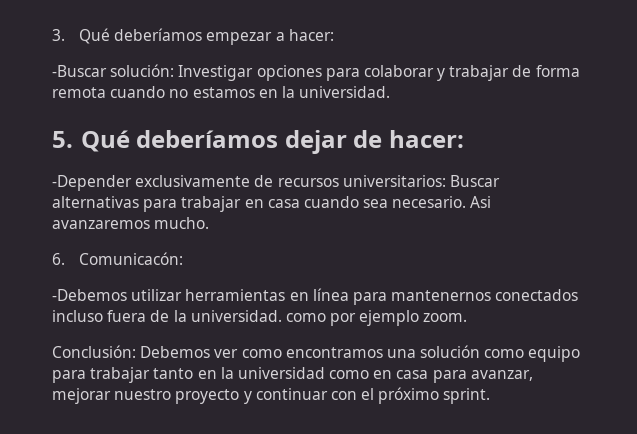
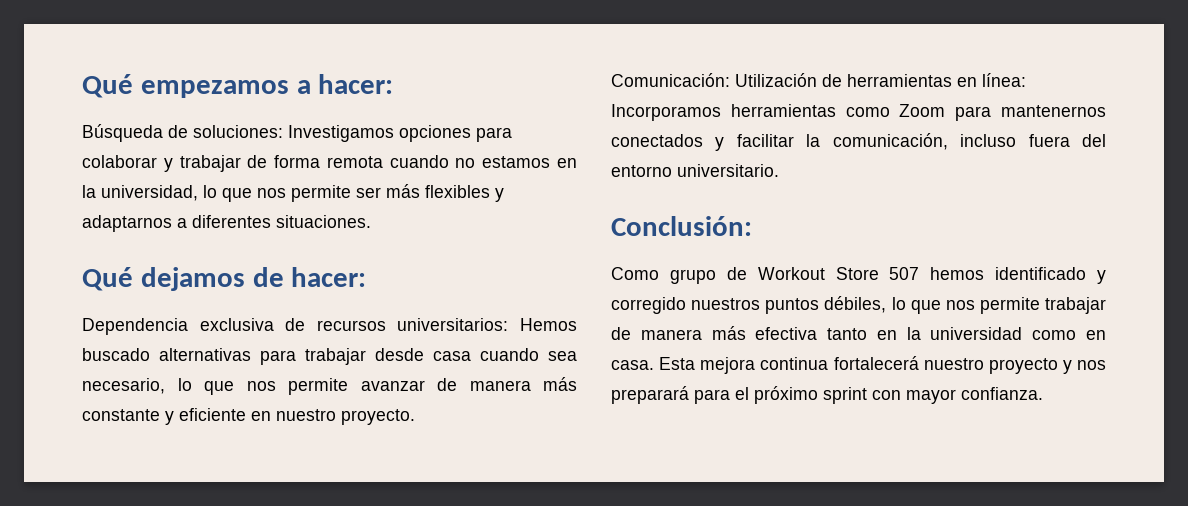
- 3. Qué deberíamos empezar a hacer:
- -Buscar solución: Investigar opciones para colaborar y trabajar de forma remota cuando no estamos en la universidad.
- 5. Qué deberíamos dejar de hacer:
+ Qué empezamos a hacer:
+ Búsqueda de soluciones: Investigamos opciones para colaborar y trabajar de forma remota cuando no estamos en la universidad, lo que nos permite ser más flexibles y adaptarnos a diferentes situaciones.
+ Qué dejamos de hacer:
- -Depender exclusivamente de recursos universitarios: Buscar alternativas para trabajar en casa cuando sea necesario. Asi avanzaremos mucho.
- 6. Comunicacón:
- -Debemos utilizar herramientas en línea para mantenernos conectados incluso fuera de la universidad. como por ejemplo zoom.
- Conclusión: Debemos ver como encontramos una solución como equipo para trabajar tanto en la universidad como en casa para avanzar, mejorar nuestro proyecto y continuar con el próximo sprint.
+ Dependencia exclusiva de recursos universitarios: Hemos buscado alternativas para trabajar desde casa cuando sea necesario, lo que nos permite avanzar de manera más constante y eficiente en nuestro proyecto.
+ Comunicación: Utilización de herramientas en línea: Incorporamos herramientas como Zoom para mantenernos conectados y facilitar la comunicación, incluso fuera del entorno universitario.
+ Conclusión:
+ Como grupo de Workout Store 507 hemos identificado y corregido nuestros puntos débiles, lo que nos permite trabajar de manera más efectiva tanto en la universidad como en casa. Esta mejora continua fortalecerá nuestro proyecto y nos preparará para el próximo sprint con mayor confianza.

